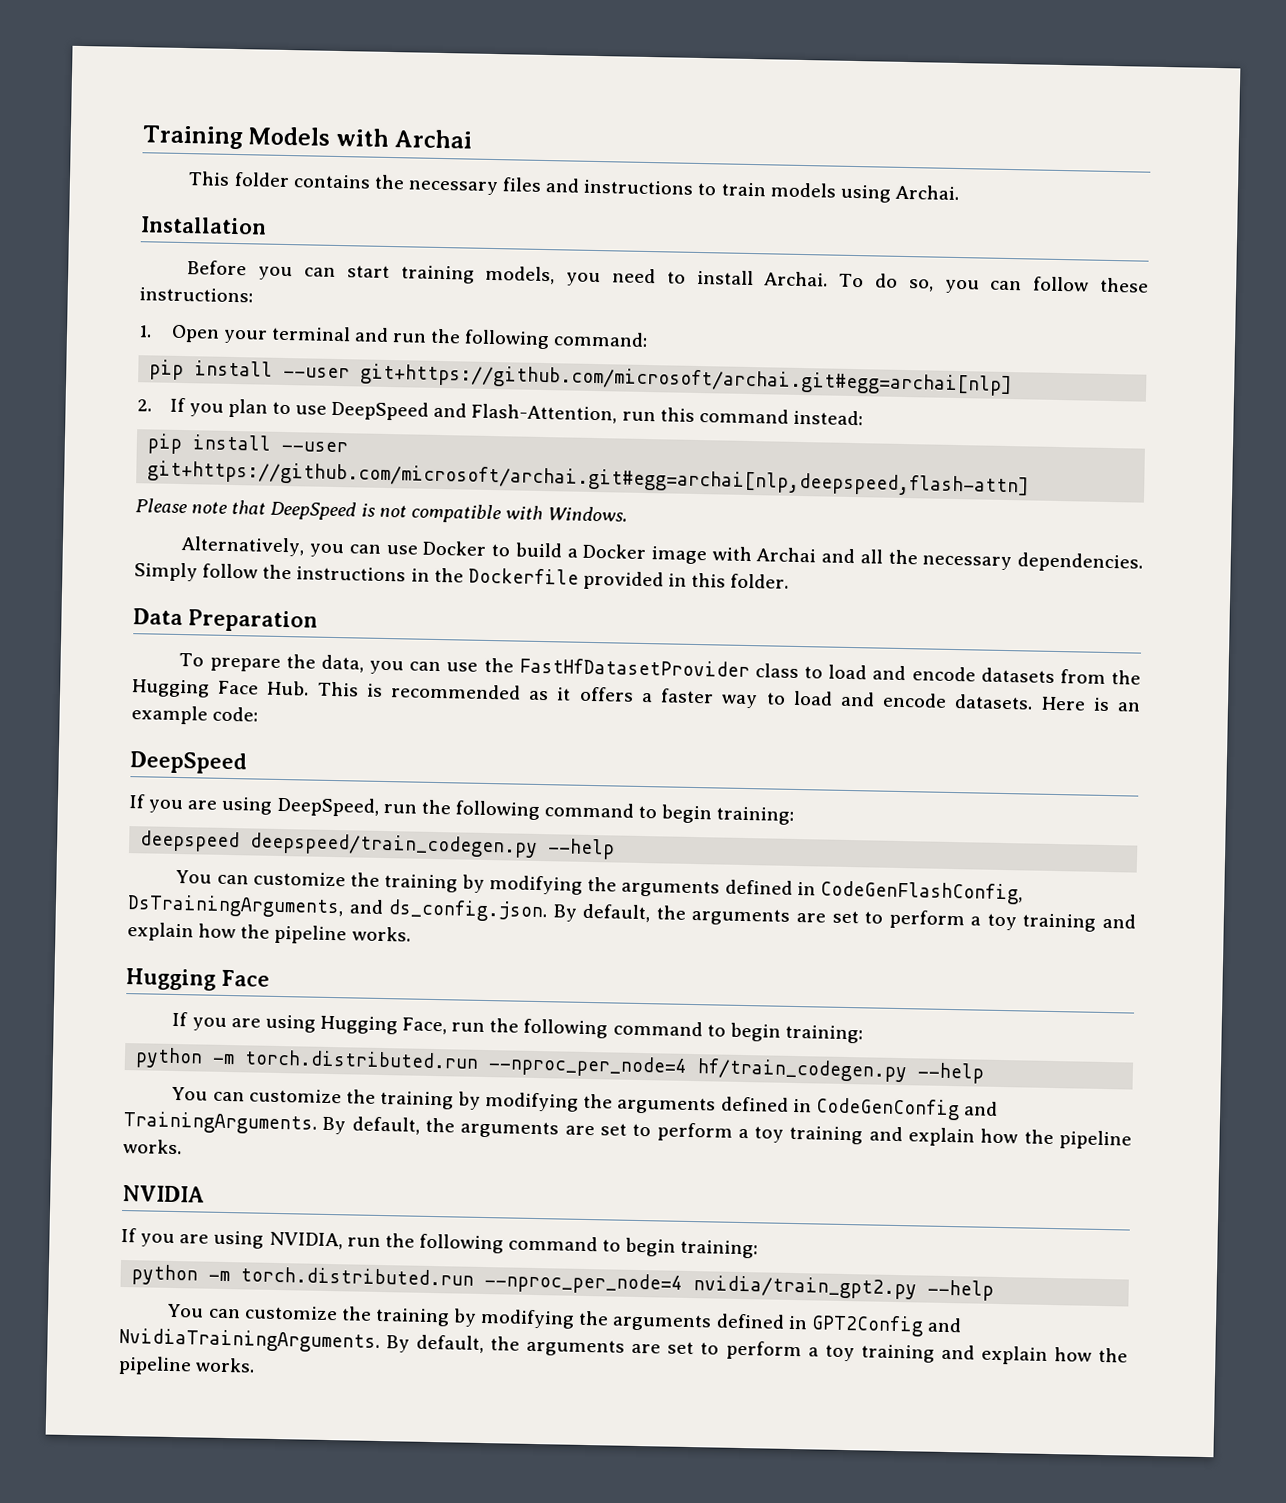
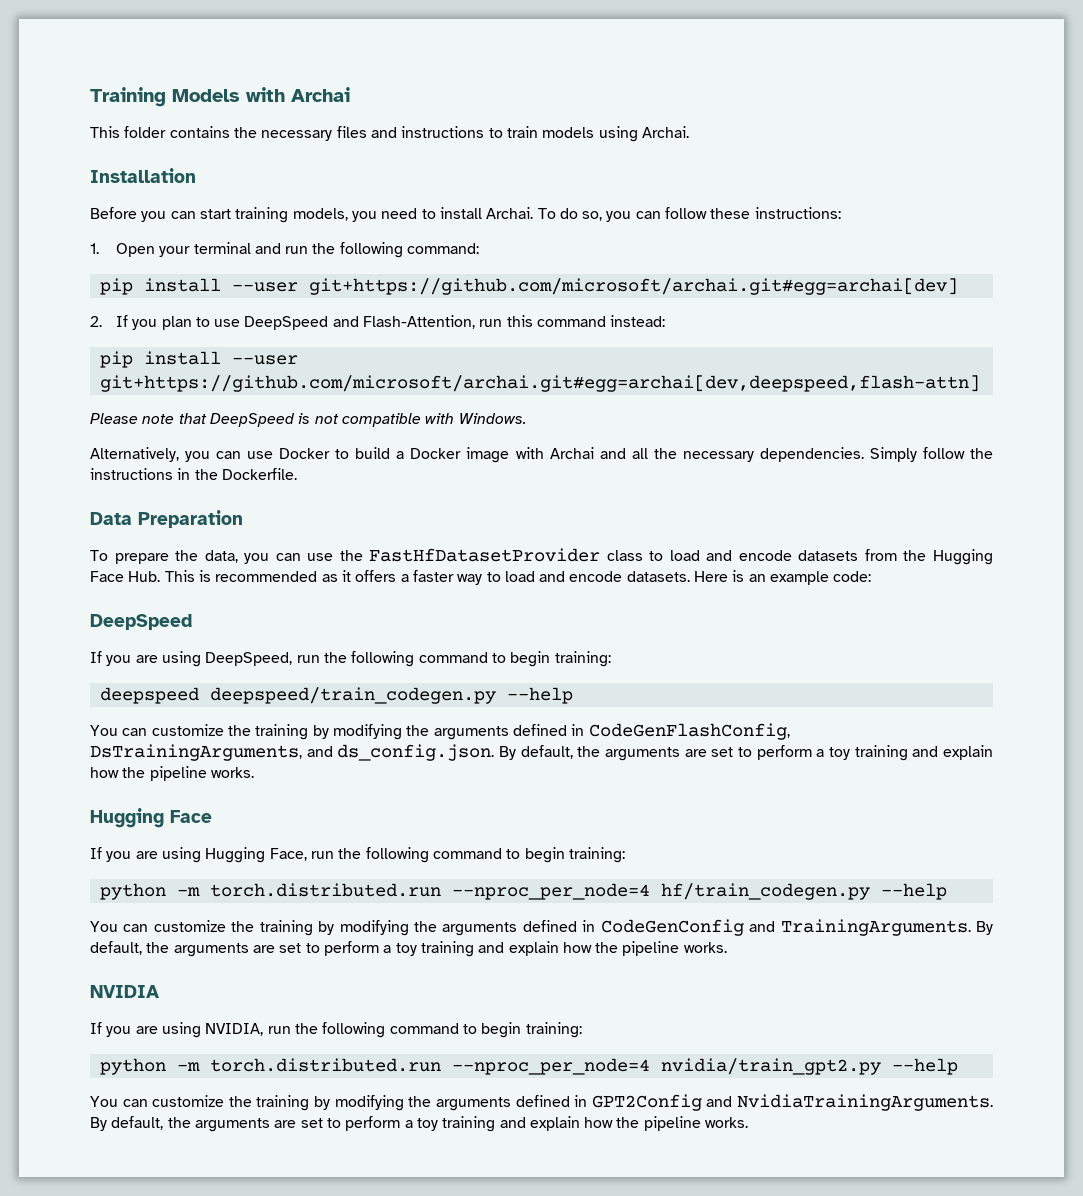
- pip install --user git+https://github.com/microsoft/archai.git#egg=archai[nlp]
+ pip install --user git+https://github.com/microsoft/archai.git#egg=archai[dev]
- pip install --user git+https://github.com/microsoft/archai.git#egg=archai[nlp,deepspeed,flash-attn]
+ pip install --user git+https://github.com/microsoft/archai.git#egg=archai[dev,deepspeed,flash-attn]
- Simply follow the instructions in the Dockerfile provided in this folder.
+ Simply follow the instructions in the Dockerfile.

